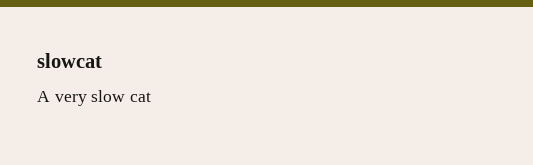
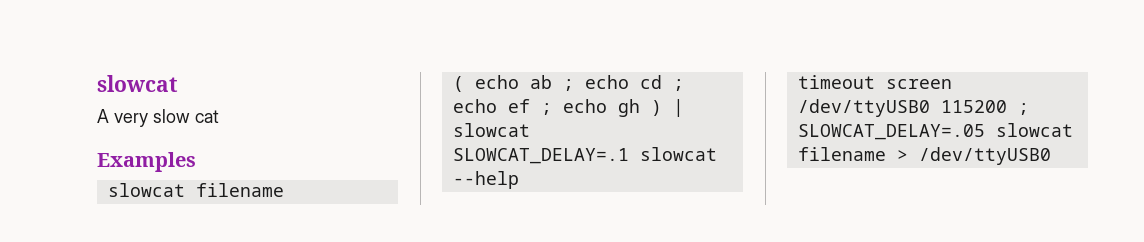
+ Examples
+ slowcat filename
+ ( echo ab ; echo cd ; echo ef ; echo gh ) | slowcat
+ SLOWCAT_DELAY=.1 slowcat --help
+ timeout screen /dev/ttyUSB0 115200 ; SLOWCAT_DELAY=.05 slowcat filename > /dev/ttyUSB0

